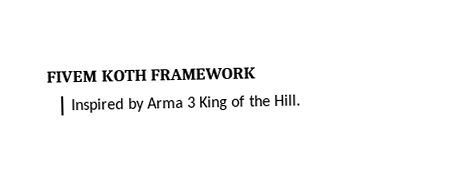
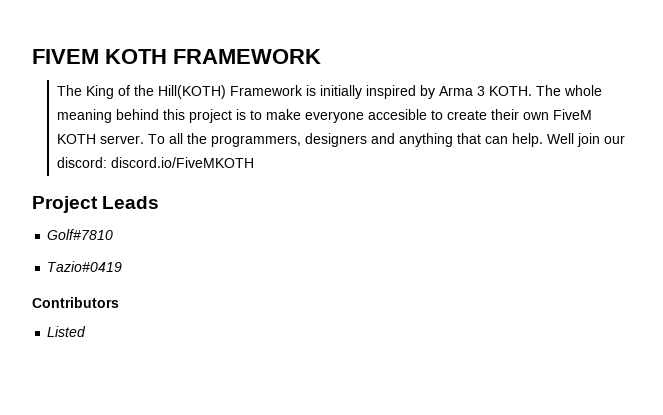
- Inspired by Arma 3 King of the Hill.
+ The King of the Hill(KOTH) Framework is initially inspired by Arma 3 KOTH. The whole meaning behind this project is to make everyone accesible to create their own FiveM KOTH server. To all the programmers, designers and anything that can help. Well join our discord: discord.io/FiveMKOTH
+ Project Leads
+ Golf#7810
+ Tazio#0419
+ Contributors
+ Listed

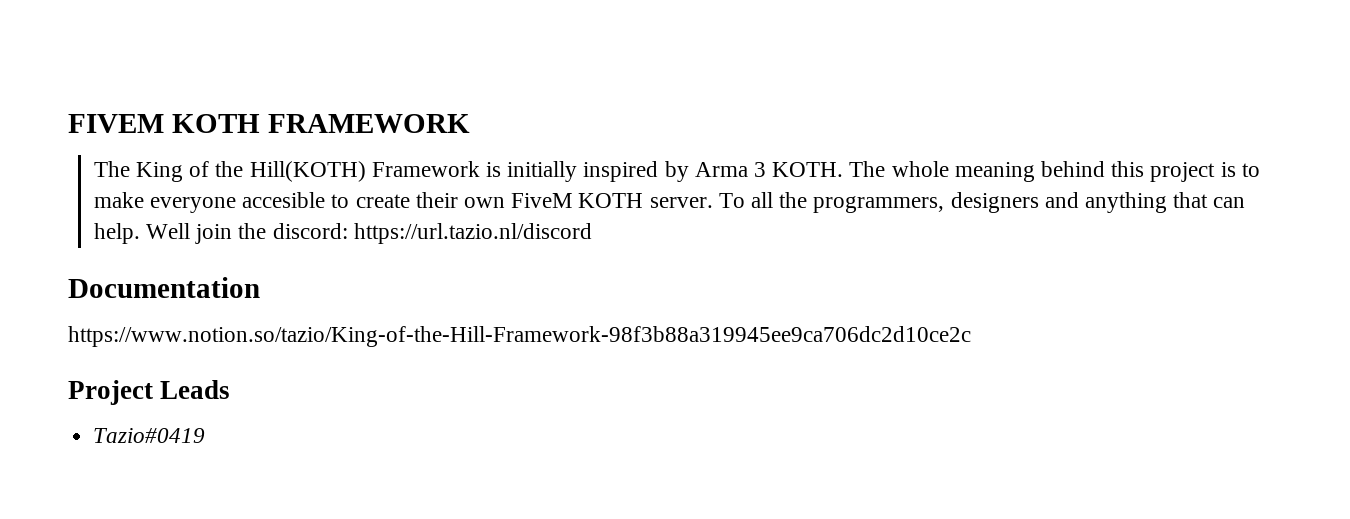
- Well join our discord: discord.io/FiveMKOTH
+ Well join the discord: https://url.tazio.nl/discord
+ Documentation
+ https://www.notion.so/tazio/King-of-the-Hill-Framework-98f3b88a319945ee9ca706dc2d10ce2c
- Golf#7810
- Contributors
- Listed

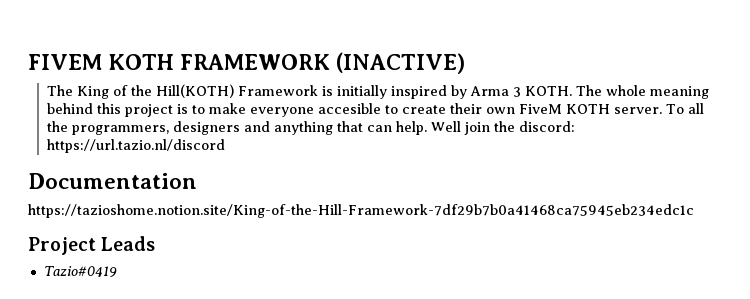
- FIVEM KOTH FRAMEWORK
+ FIVEM KOTH FRAMEWORK (INACTIVE)
- https://www.notion.so/tazio/King-of-the-Hill-Framework-98f3b88a319945ee9ca706dc2d10ce2c
+ https://tazioshome.notion.site/King-of-the-Hill-Framework-7df29b7b0a41468ca75945eb234edc1c

